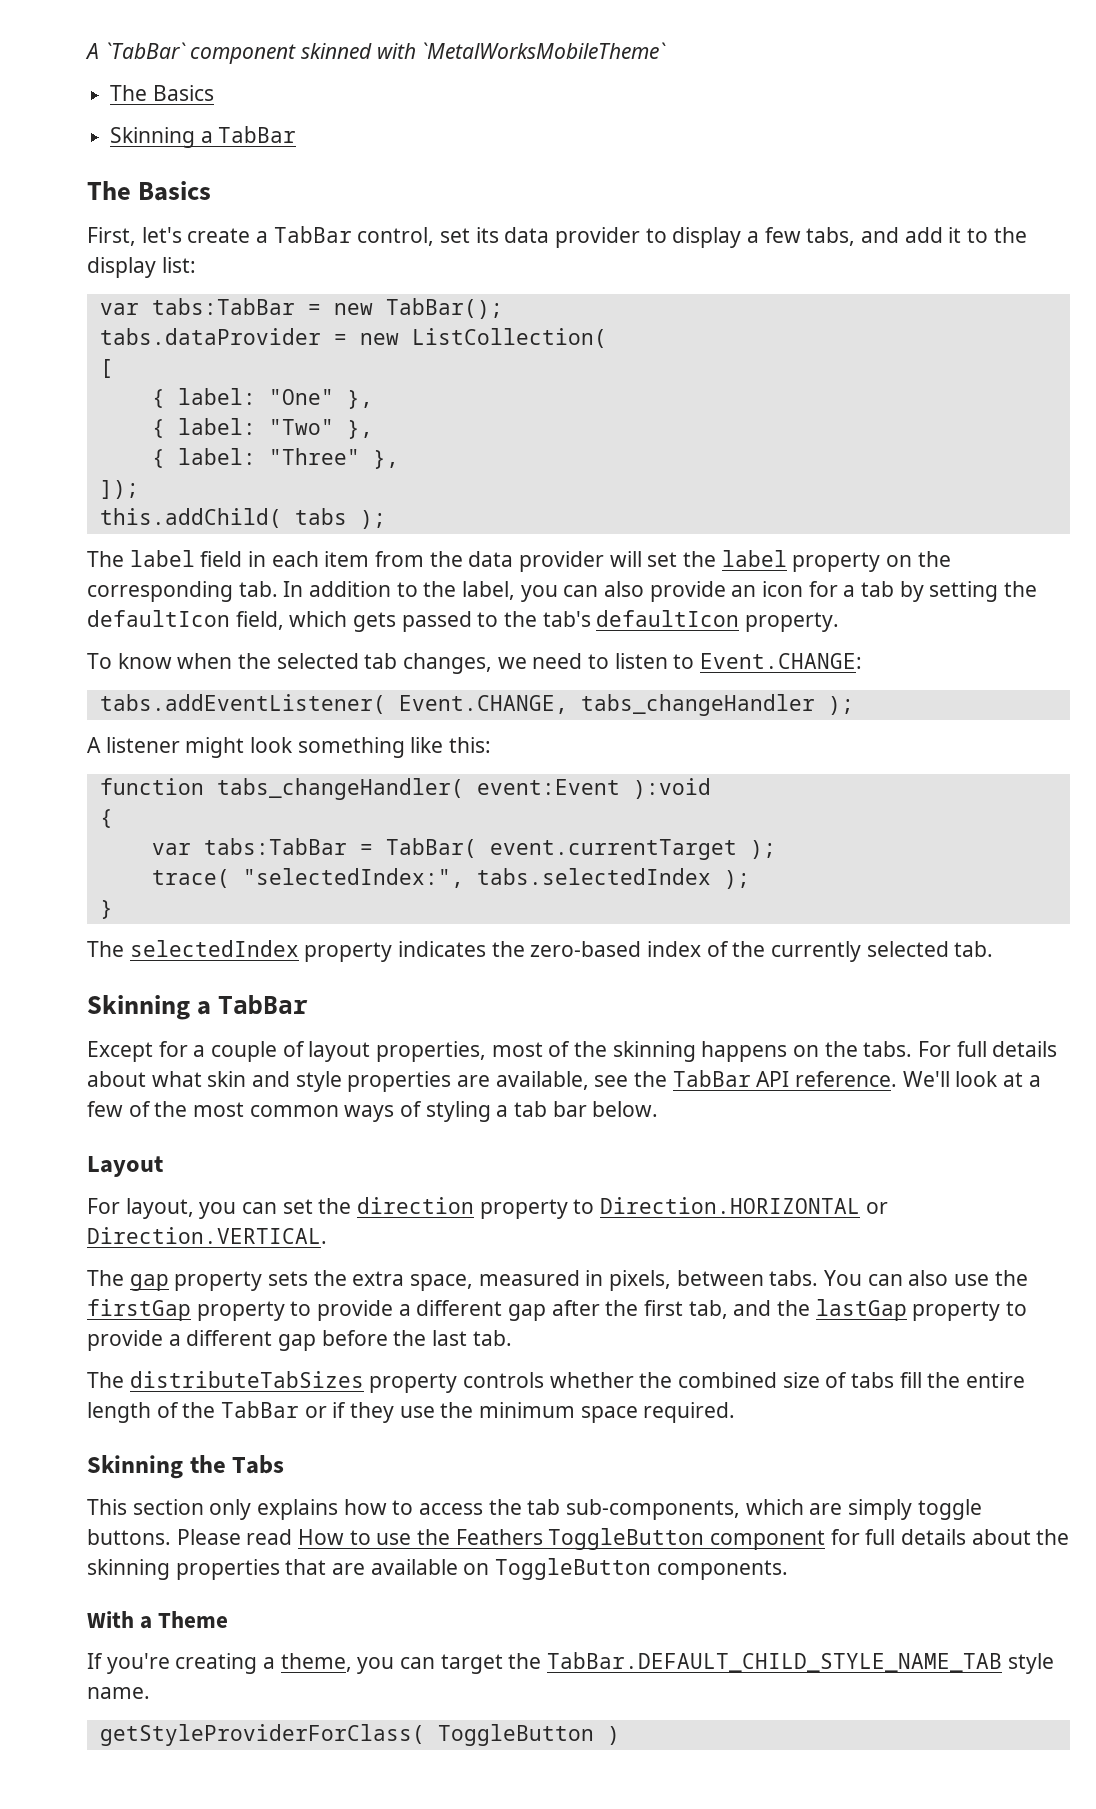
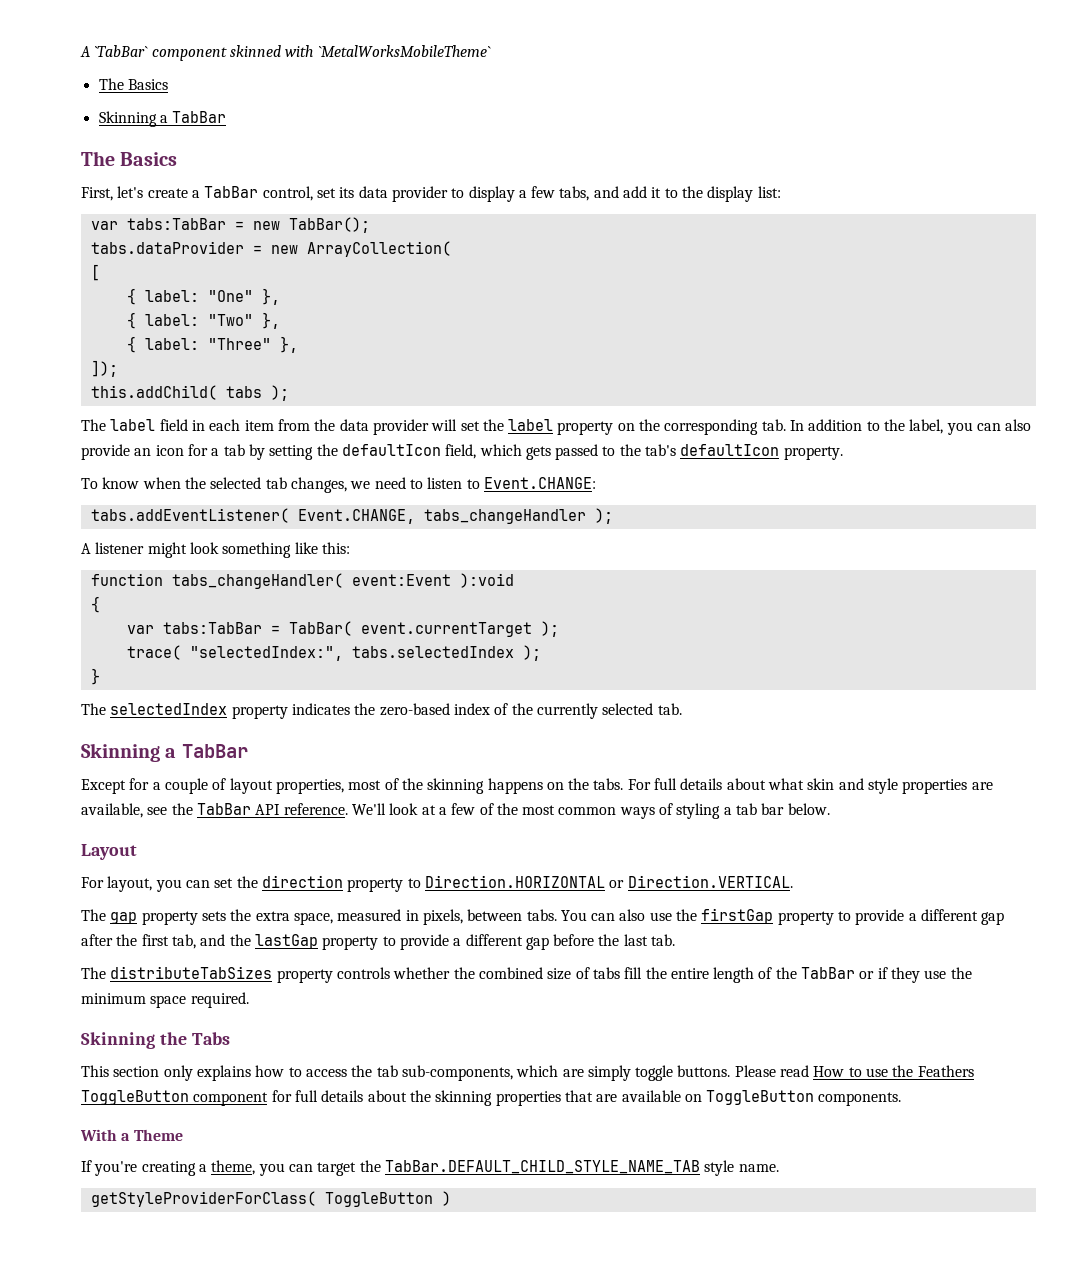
- tabs.dataProvider = new ListCollection(
+ tabs.dataProvider = new ArrayCollection(

